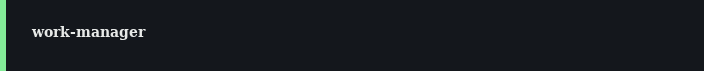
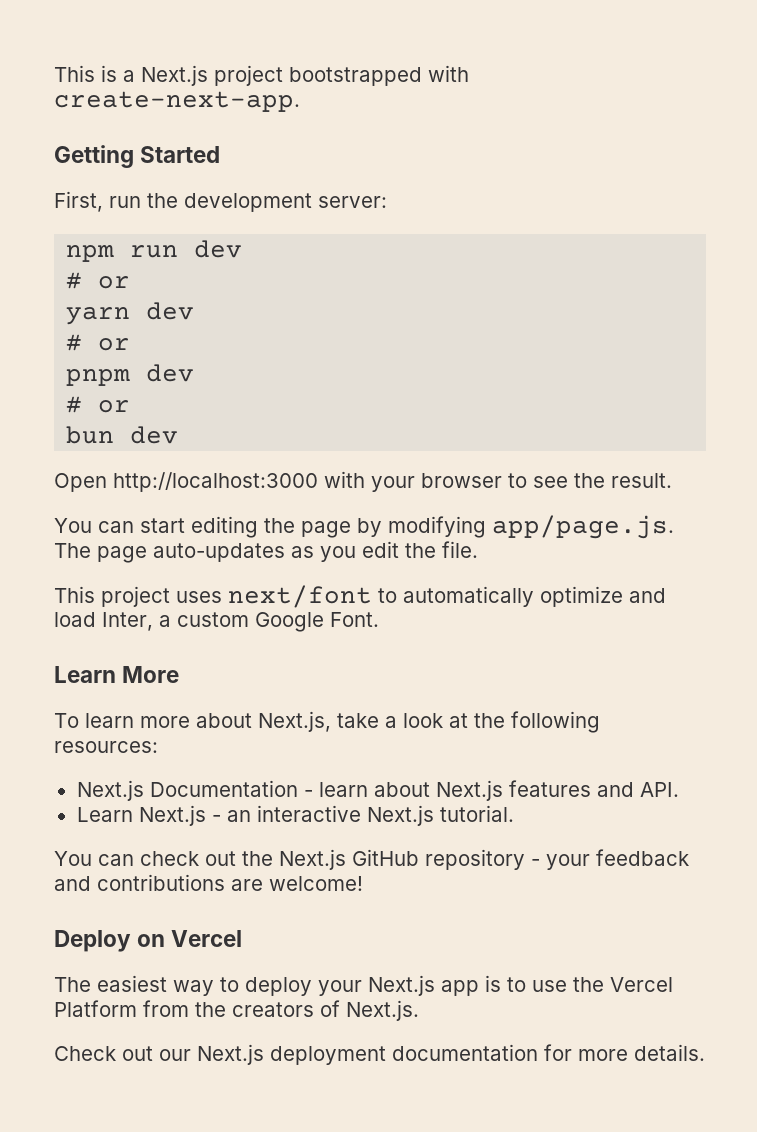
- work-manager
+ This is a Next.js project bootstrapped with create-next-app.
+ Getting Started
+ First, run the development server:
+ npm run dev
+ # or
+ yarn dev
+ # or
+ pnpm dev
+ # or
+ bun dev
+ Open http://localhost:3000 with your browser to see the result.
+ You can start editing the page by modifying app/page.js. The page auto-updates as you edit the file.
+ This project uses next/font to automatically optimize and load Inter, a custom Google Font.
+ Learn More
+ To learn more about Next.js, take a look at the following resources:
+ Next.js Documentation - learn about Next.js features and API.
+ Learn Next.js - an interactive Next.js tutorial.
+ You can check out the Next.js GitHub repository - your feedback and contributions are welcome!
+ Deploy on Vercel
+ The easiest way to deploy your Next.js app is to use the Vercel Platform from the creators of Next.js.
+ Check out our Next.js deployment documentation for more details.

